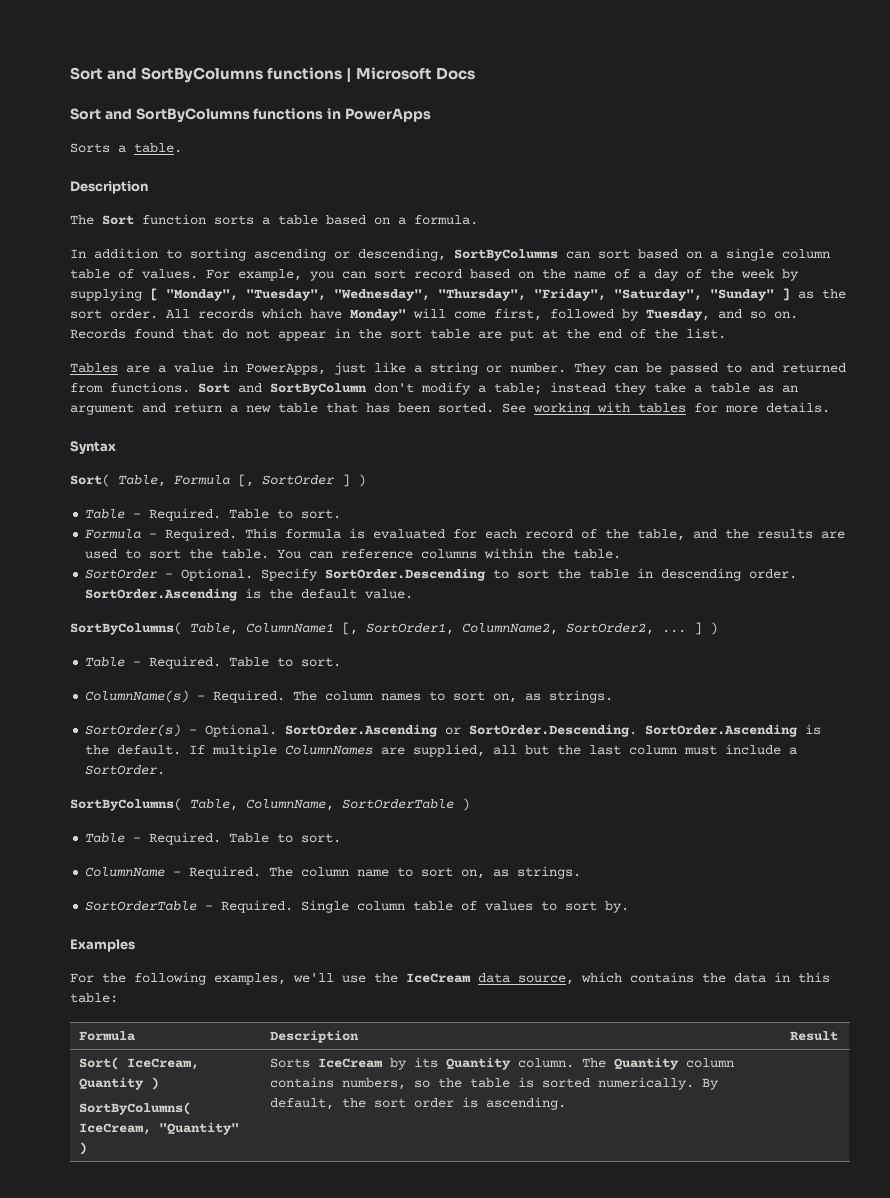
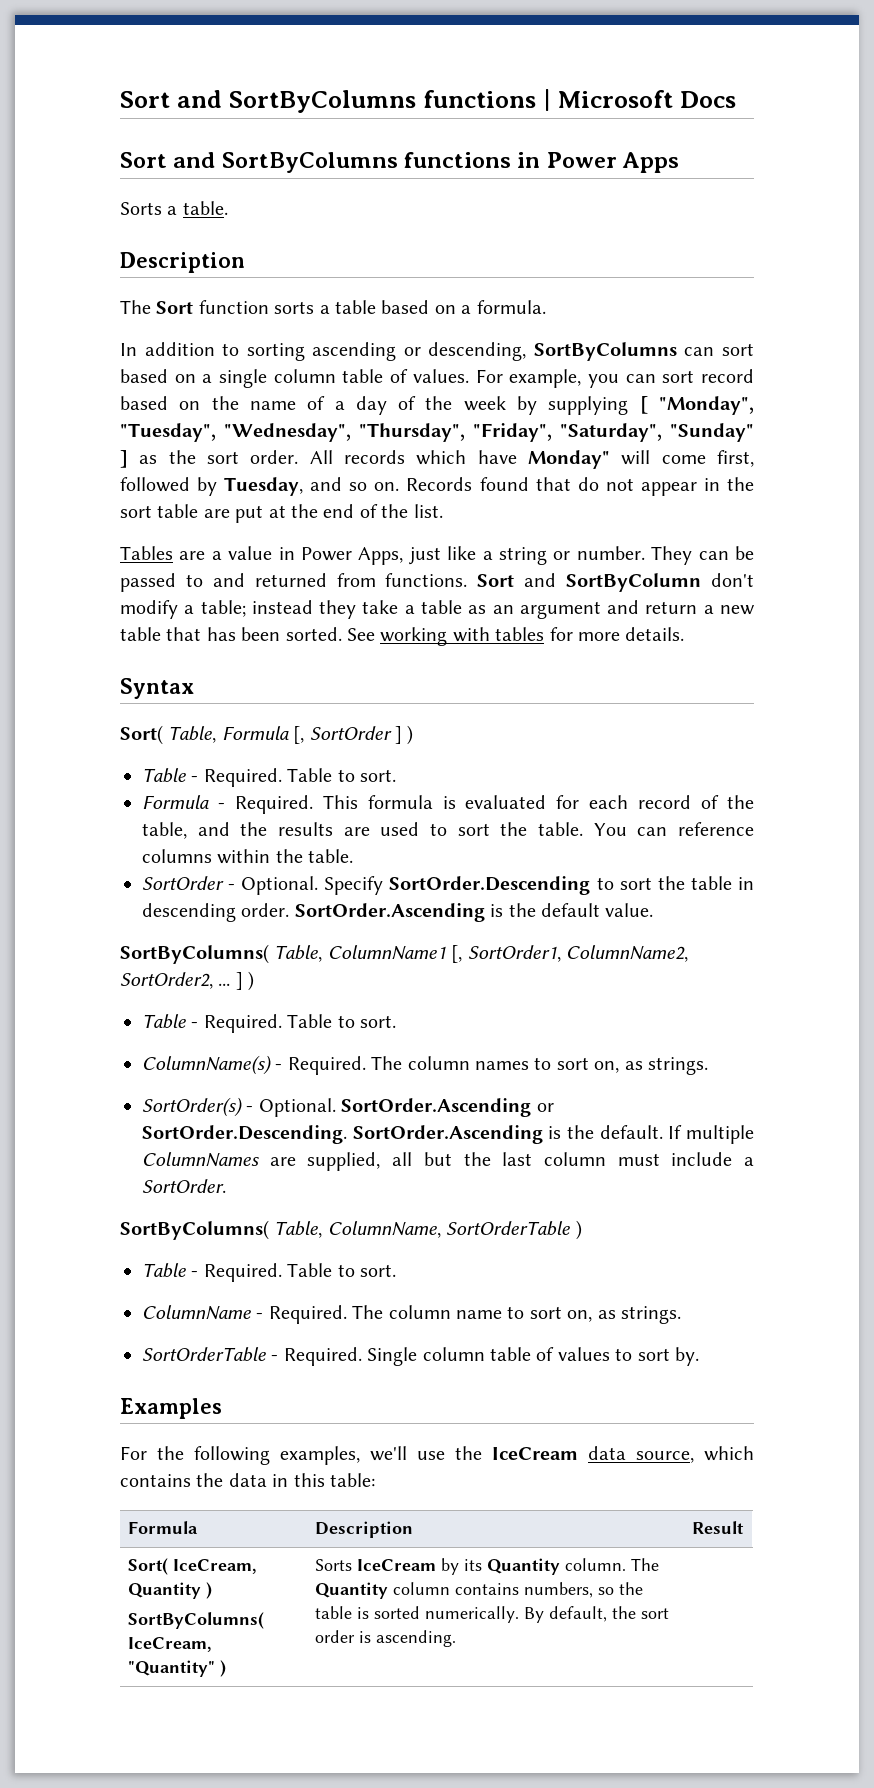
- Sort and SortByColumns functions in PowerApps
+ Sort and SortByColumns functions in Power Apps
- Tables are a value in PowerApps, just like a string or number.
+ Tables are a value in Power Apps, just like a string or number.

